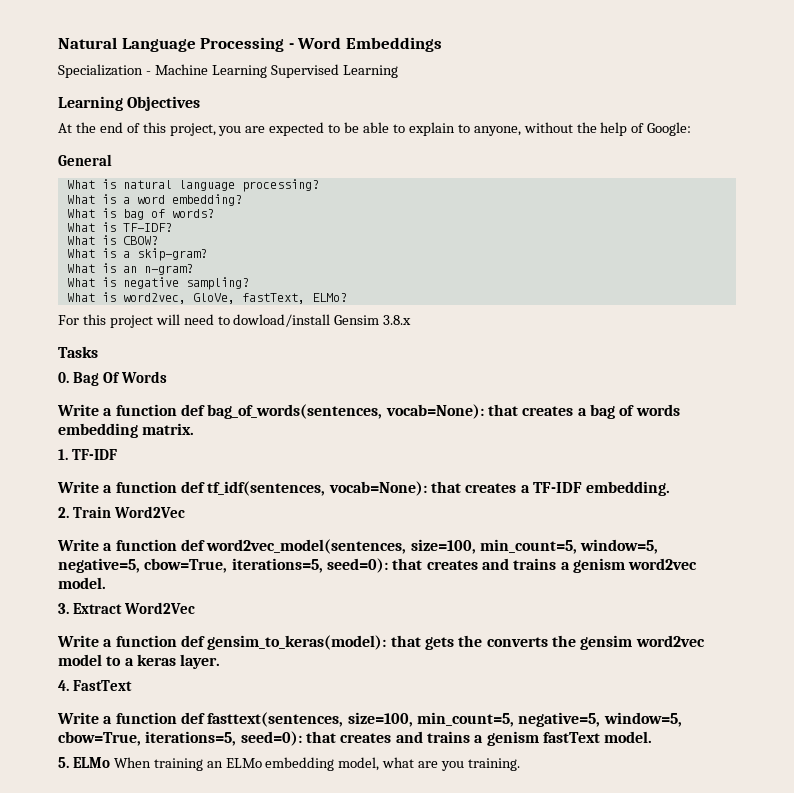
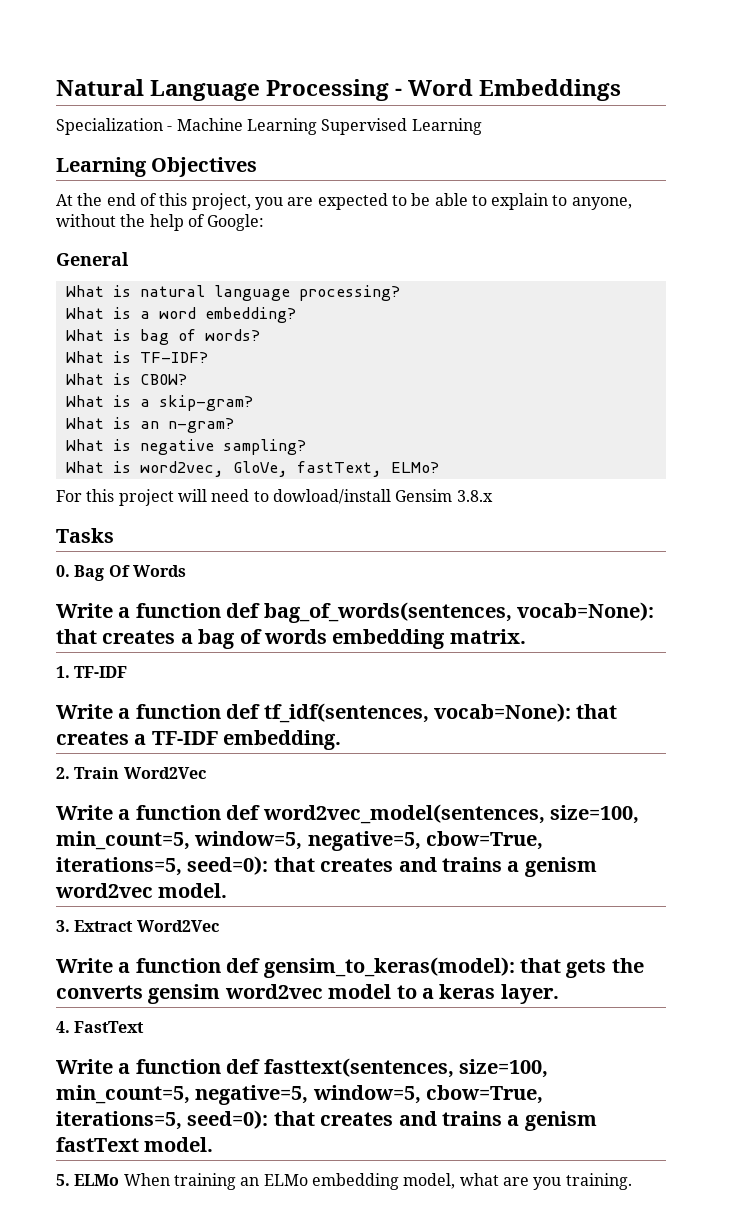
- Write a function def gensim_to_keras(model): that gets the converts the gensim word2vec model to a keras layer.
+ Write a function def gensim_to_keras(model): that gets the converts gensim word2vec model to a keras layer.

